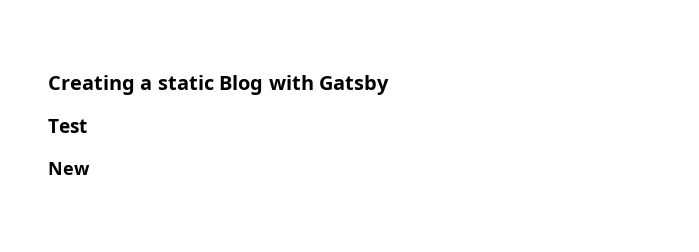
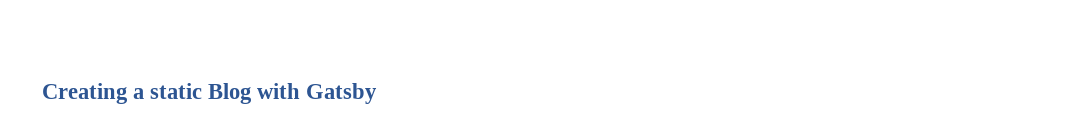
- Test
- New

